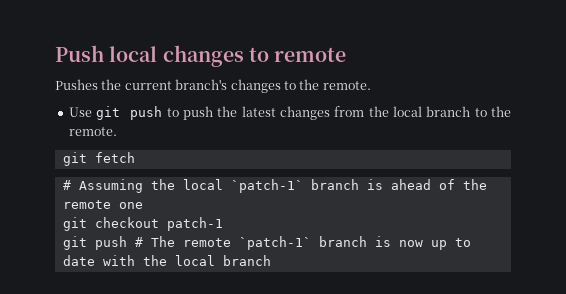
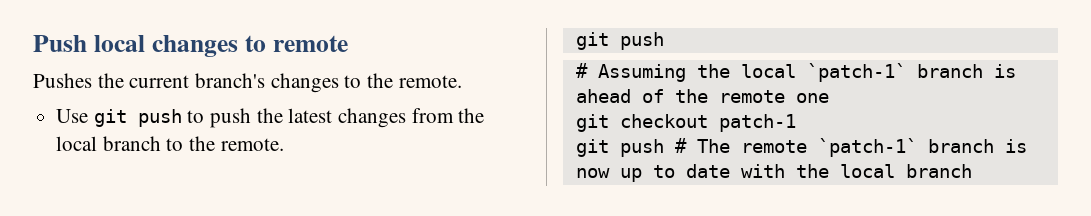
  Use git push to push the latest changes from the local branch to the remote.
- git fetch
+ git push

